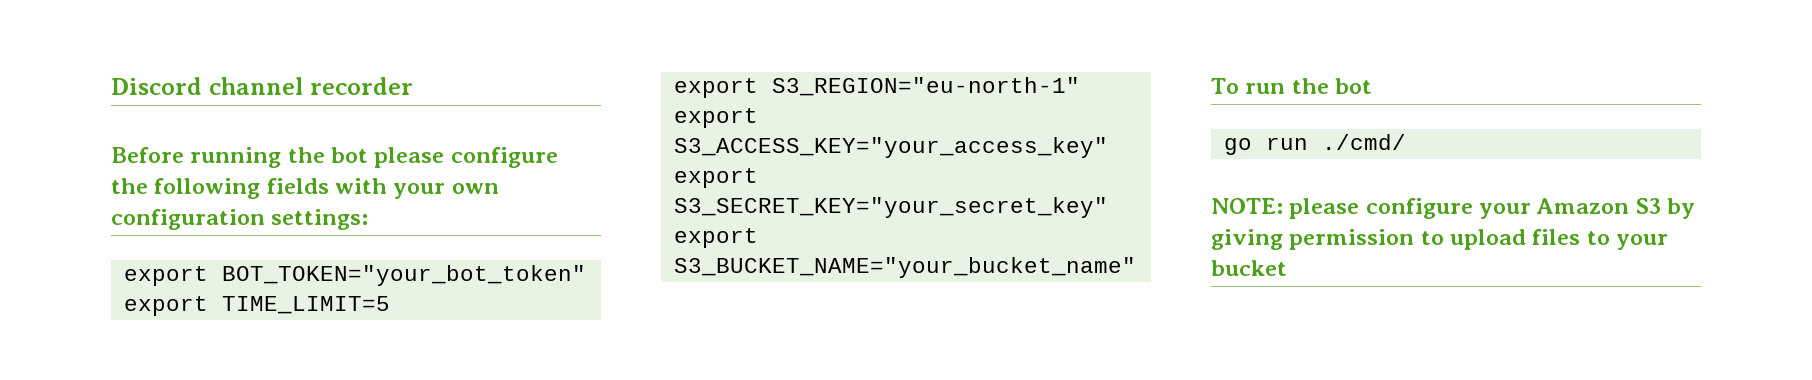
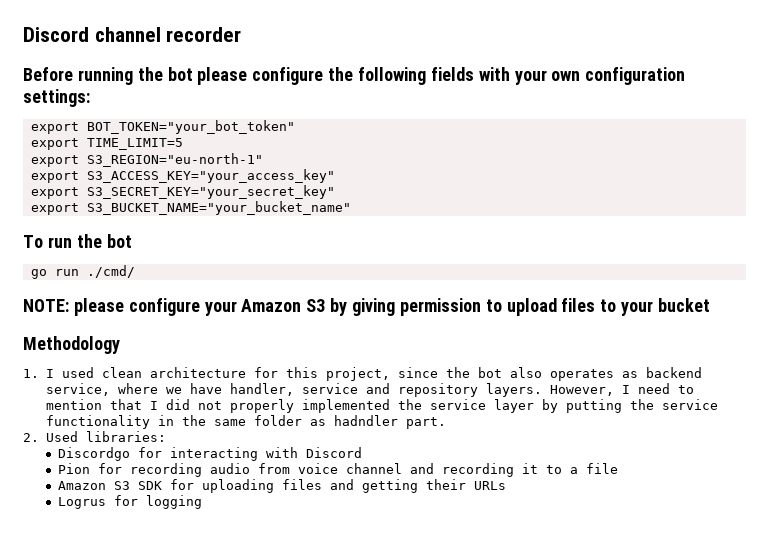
+ Methodology
+ 1. I used clean architecture for this project, since the bot also operates as backend service, where we have handler, service and repository layers. However, I need to mention that I did not properly implemented the service layer by putting the service functionality in the same folder as hadndler part.
+ 2. Used libraries:
+ Discordgo for interacting with Discord
+ Pion for recording audio from voice channel and recording it to a file
+ Amazon S3 SDK for uploading files and getting their URLs
+ Logrus for logging

